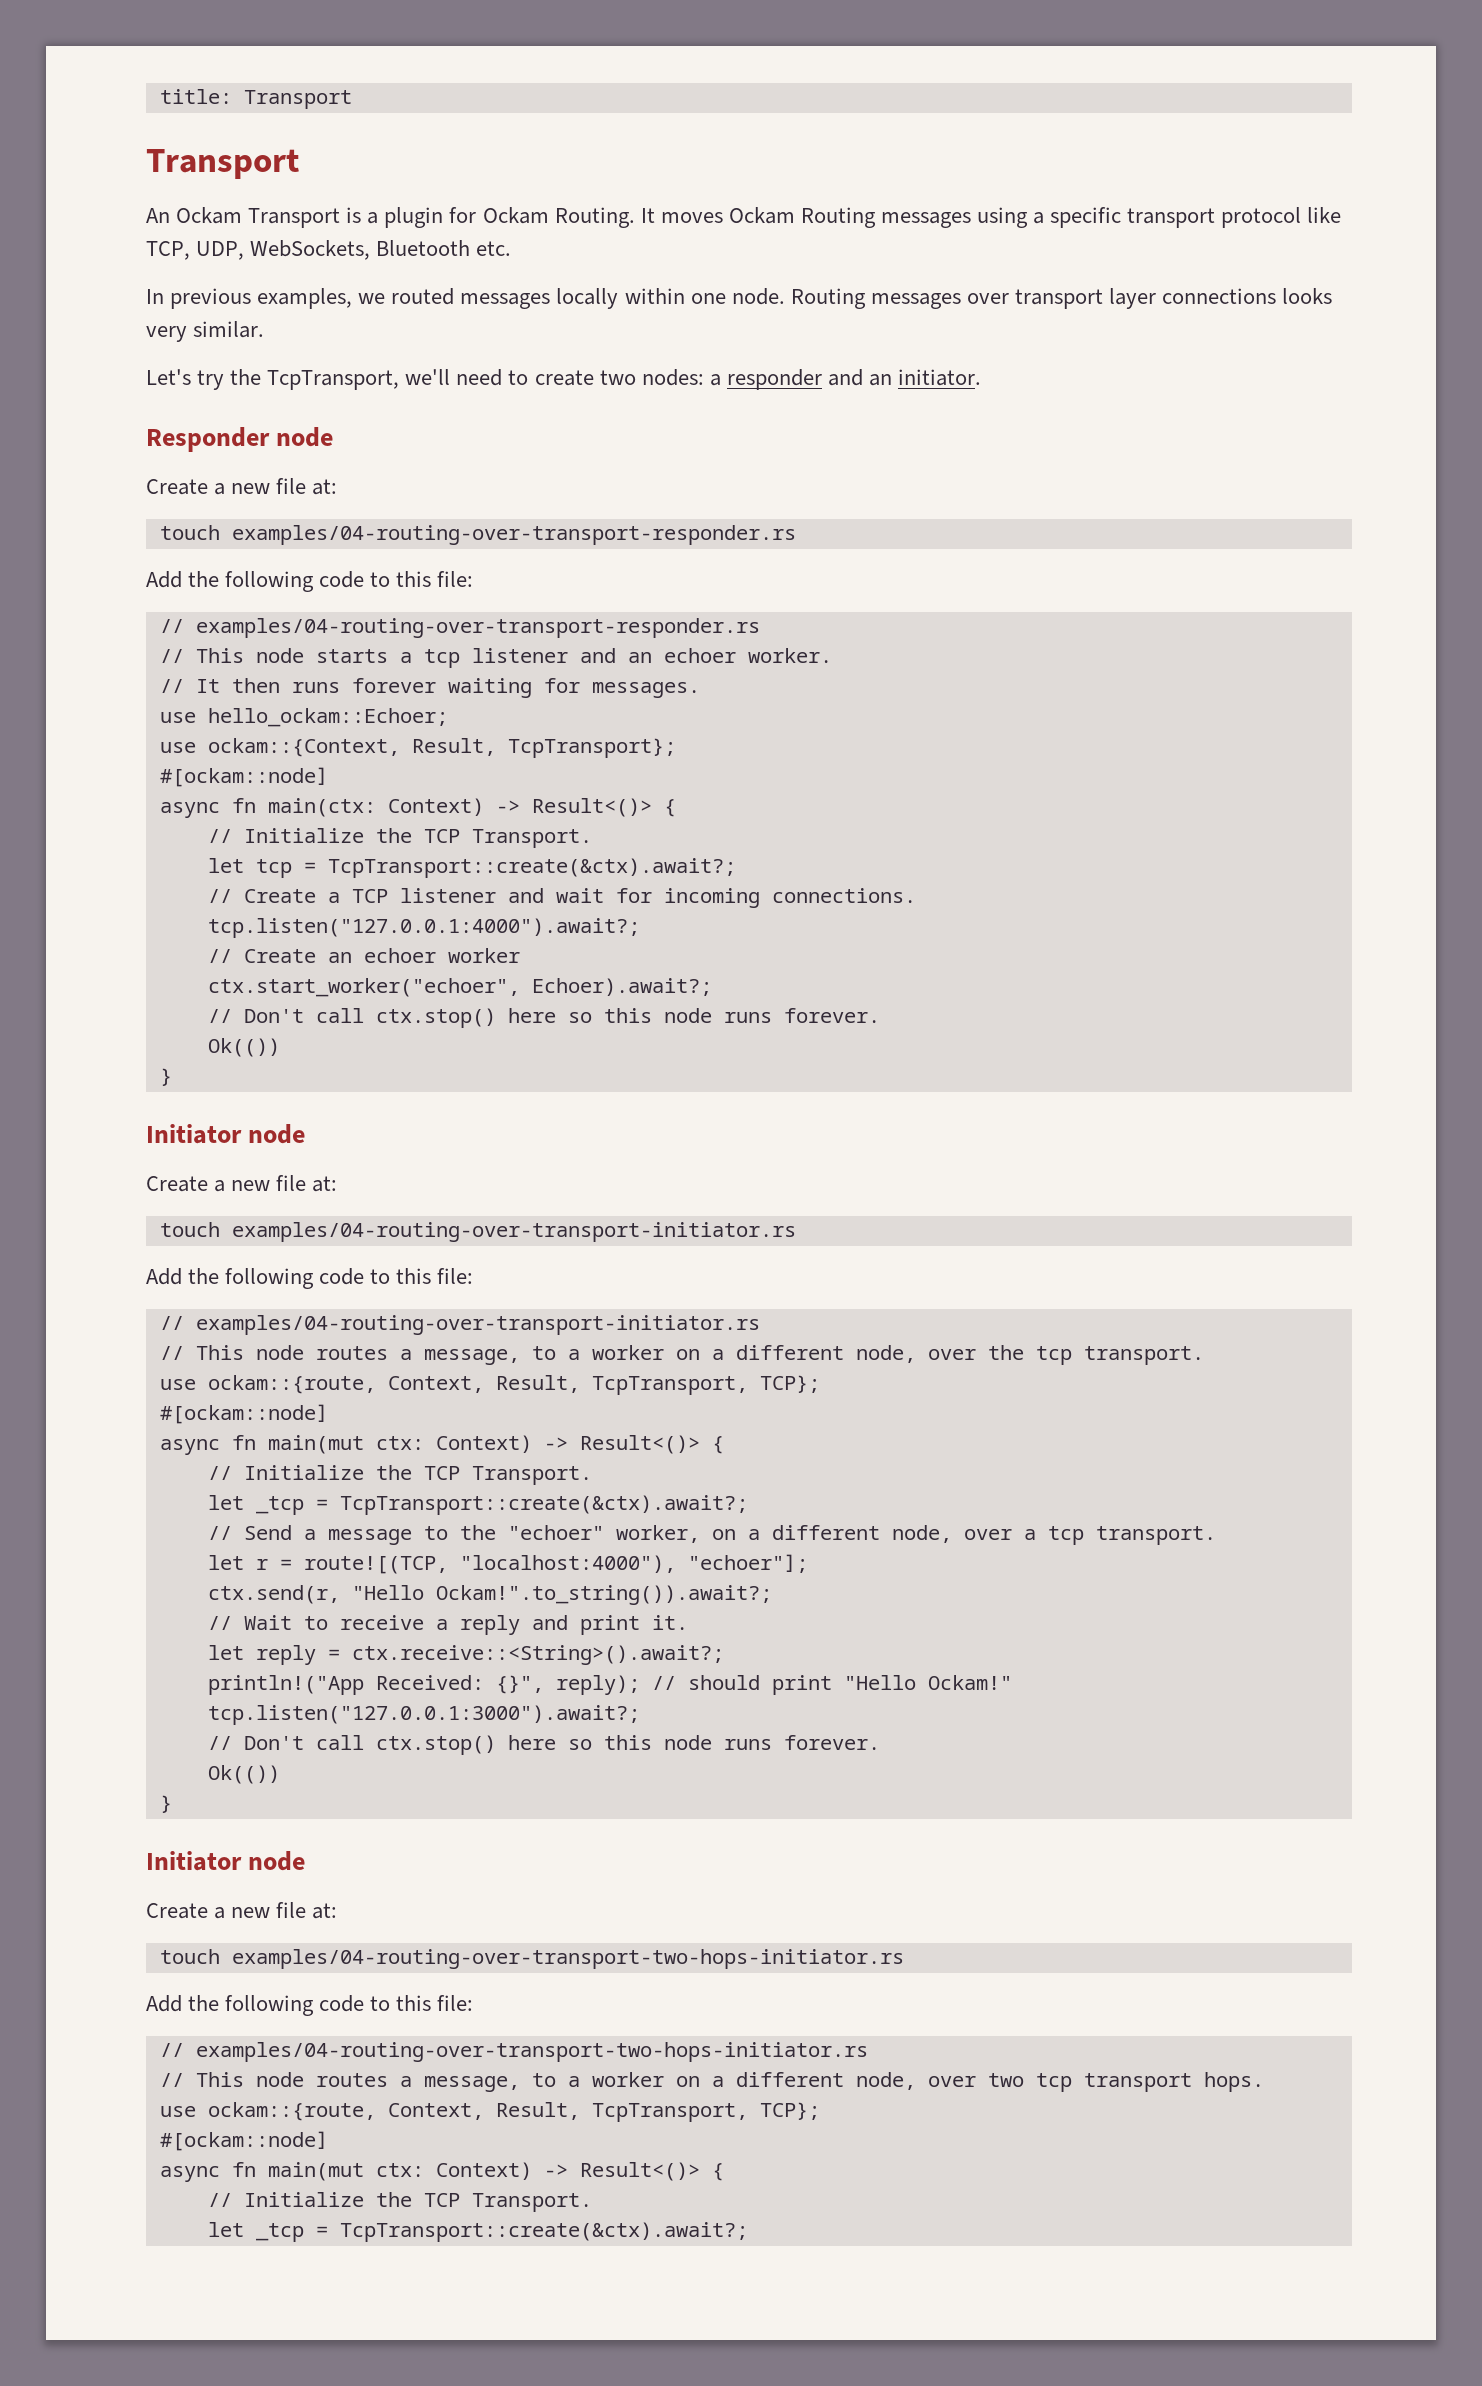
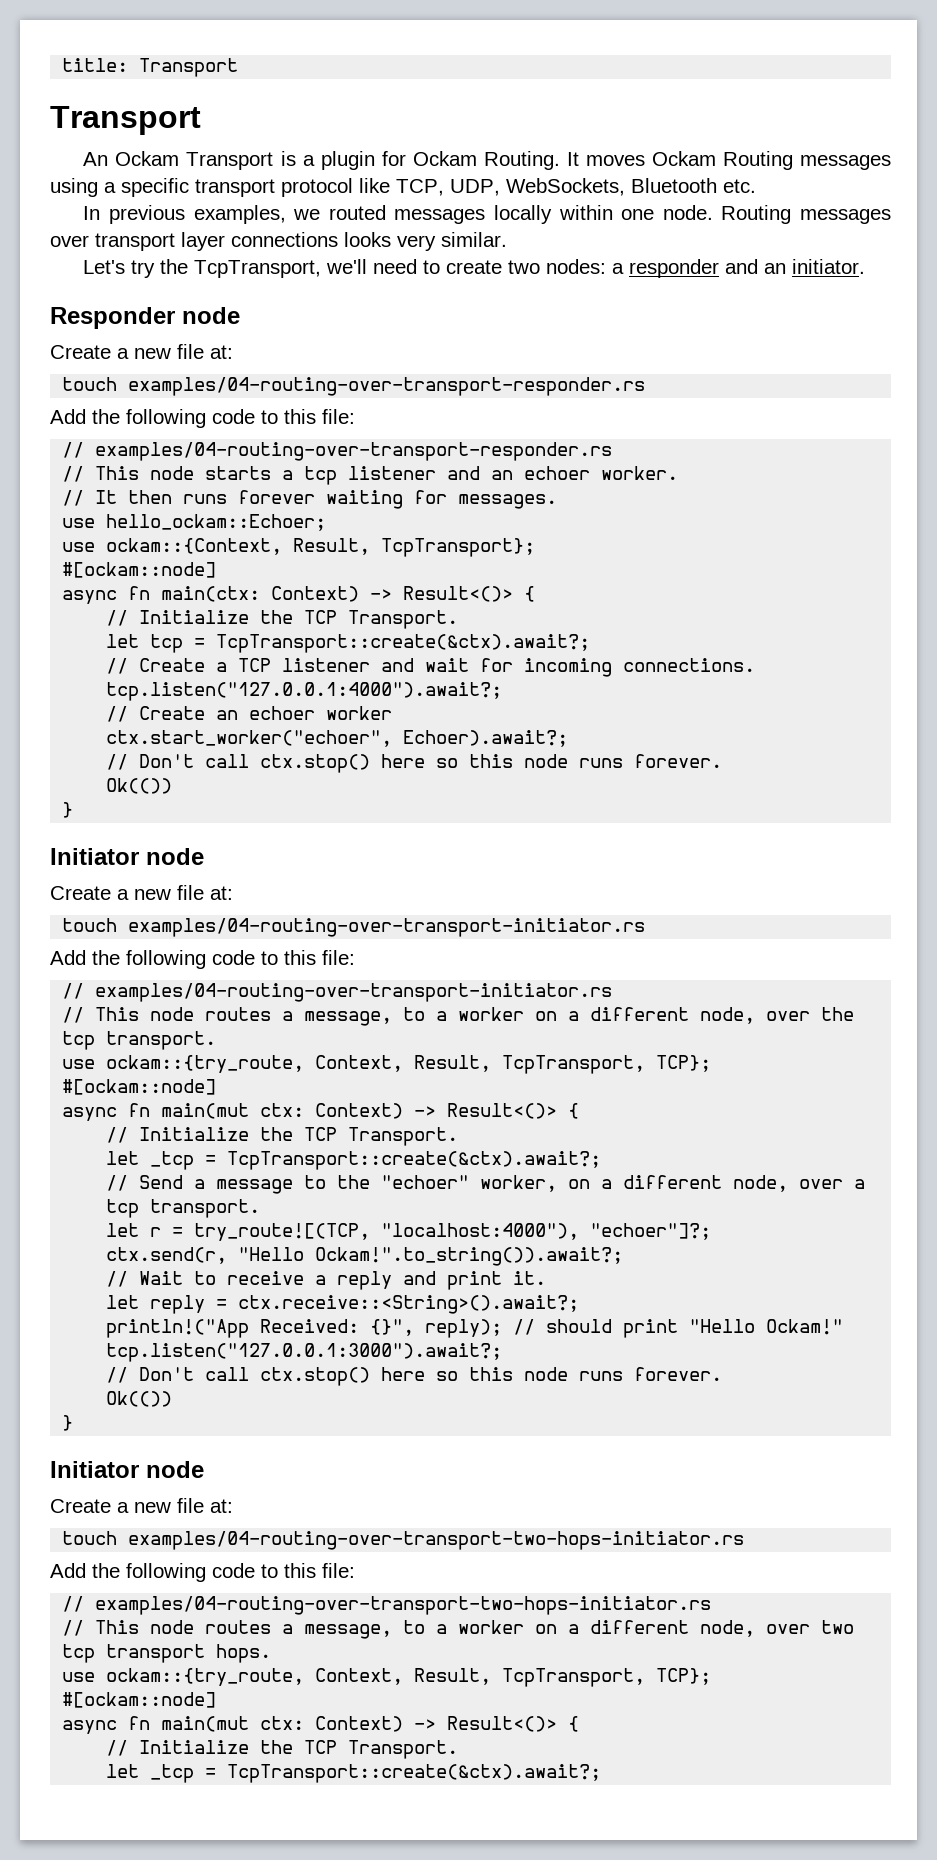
  // This node routes a message, to a worker on a different node, over the tcp transport.
- use ockam::{route, Context, Result, TcpTransport, TCP};
+ use ockam::{try_route, Context, Result, TcpTransport, TCP};
- let r = route![(TCP, "localhost:4000"), "echoer"];
+ let r = try_route![(TCP, "localhost:4000"), "echoer"]?;
  // This node routes a message, to a worker on a different node, over two tcp transport hops.
- use ockam::{route, Context, Result, TcpTransport, TCP};
+ use ockam::{try_route, Context, Result, TcpTransport, TCP};

